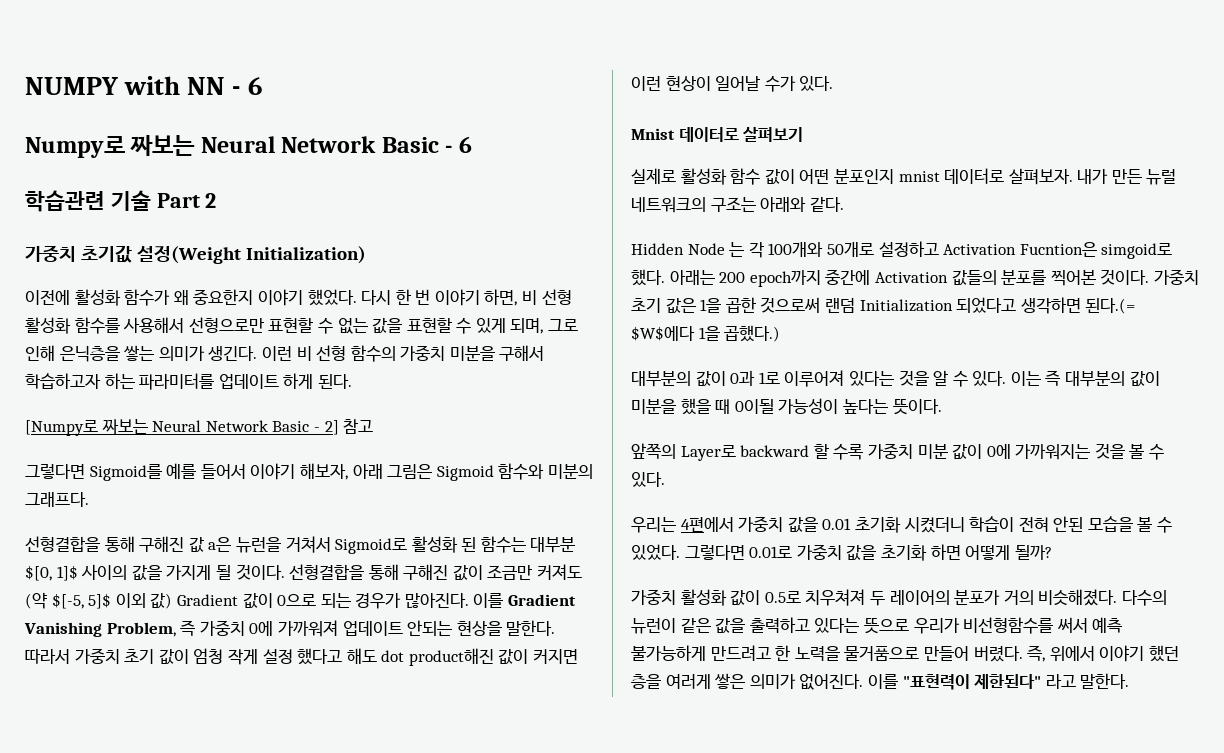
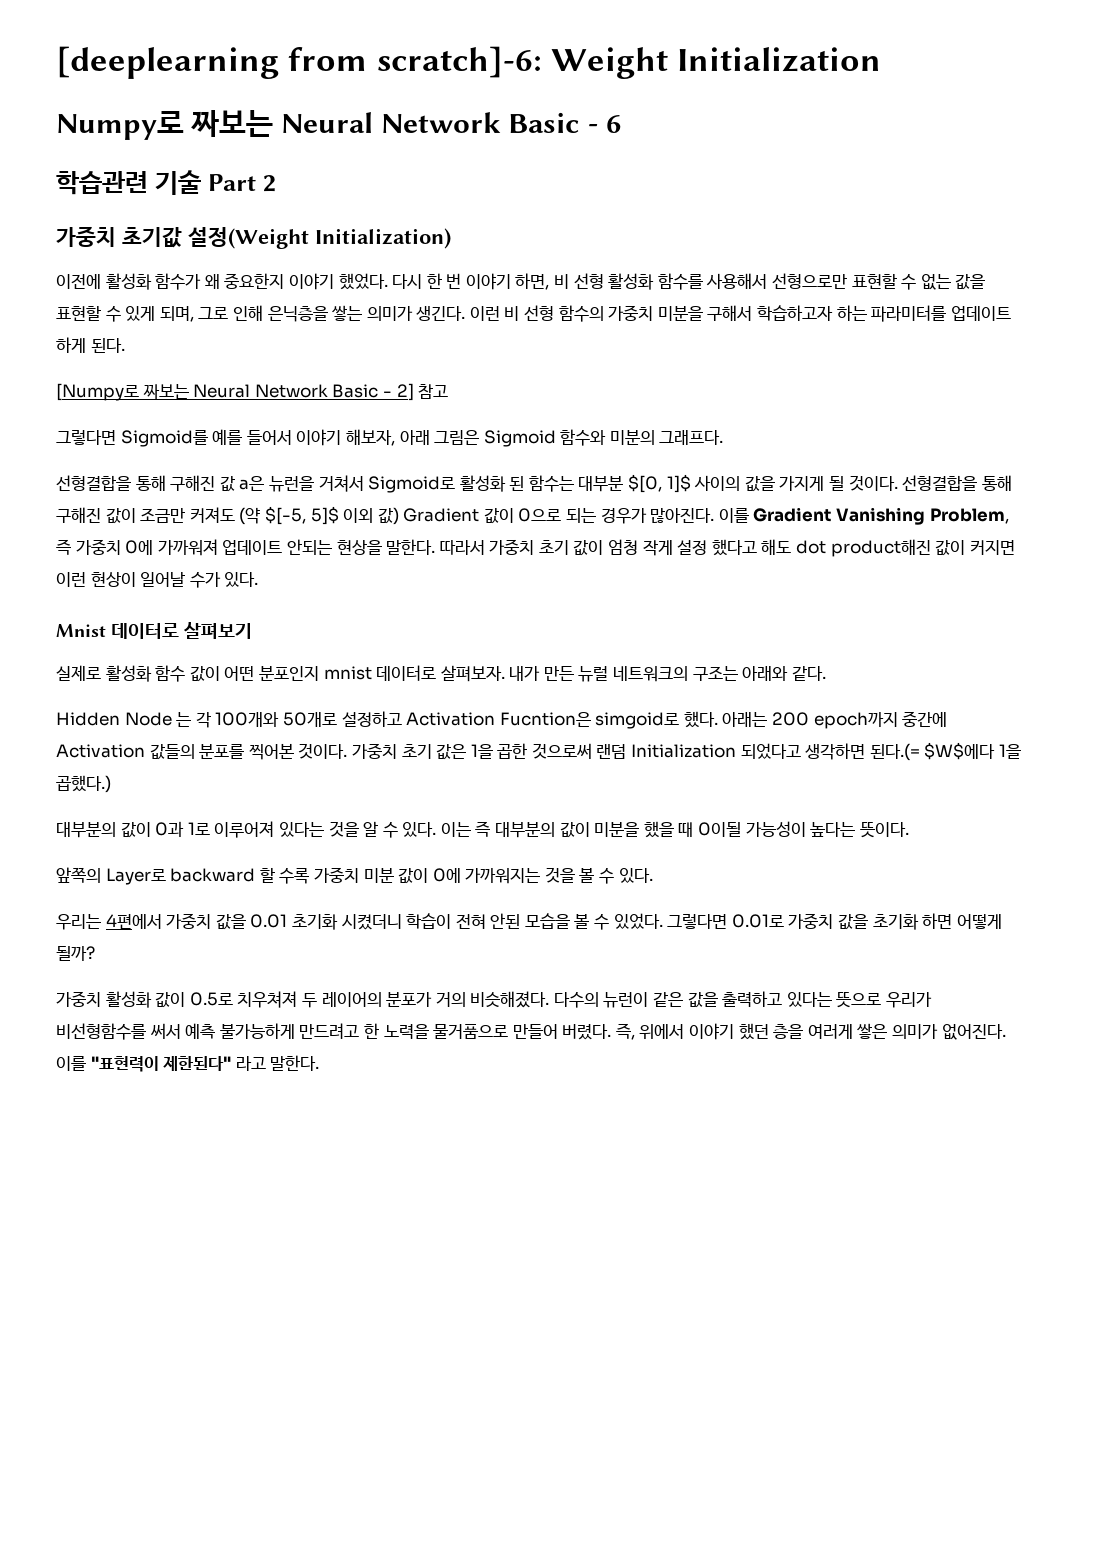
- NUMPY with NN - 6
+ [deeplearning from scratch]-6: Weight Initialization

